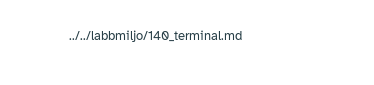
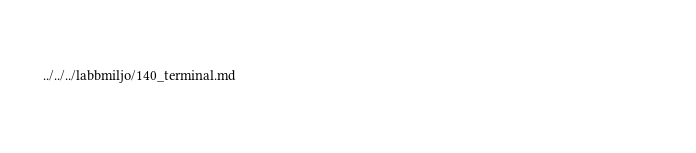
- ../../labbmiljo/140_terminal.md
+ ../../../labbmiljo/140_terminal.md

